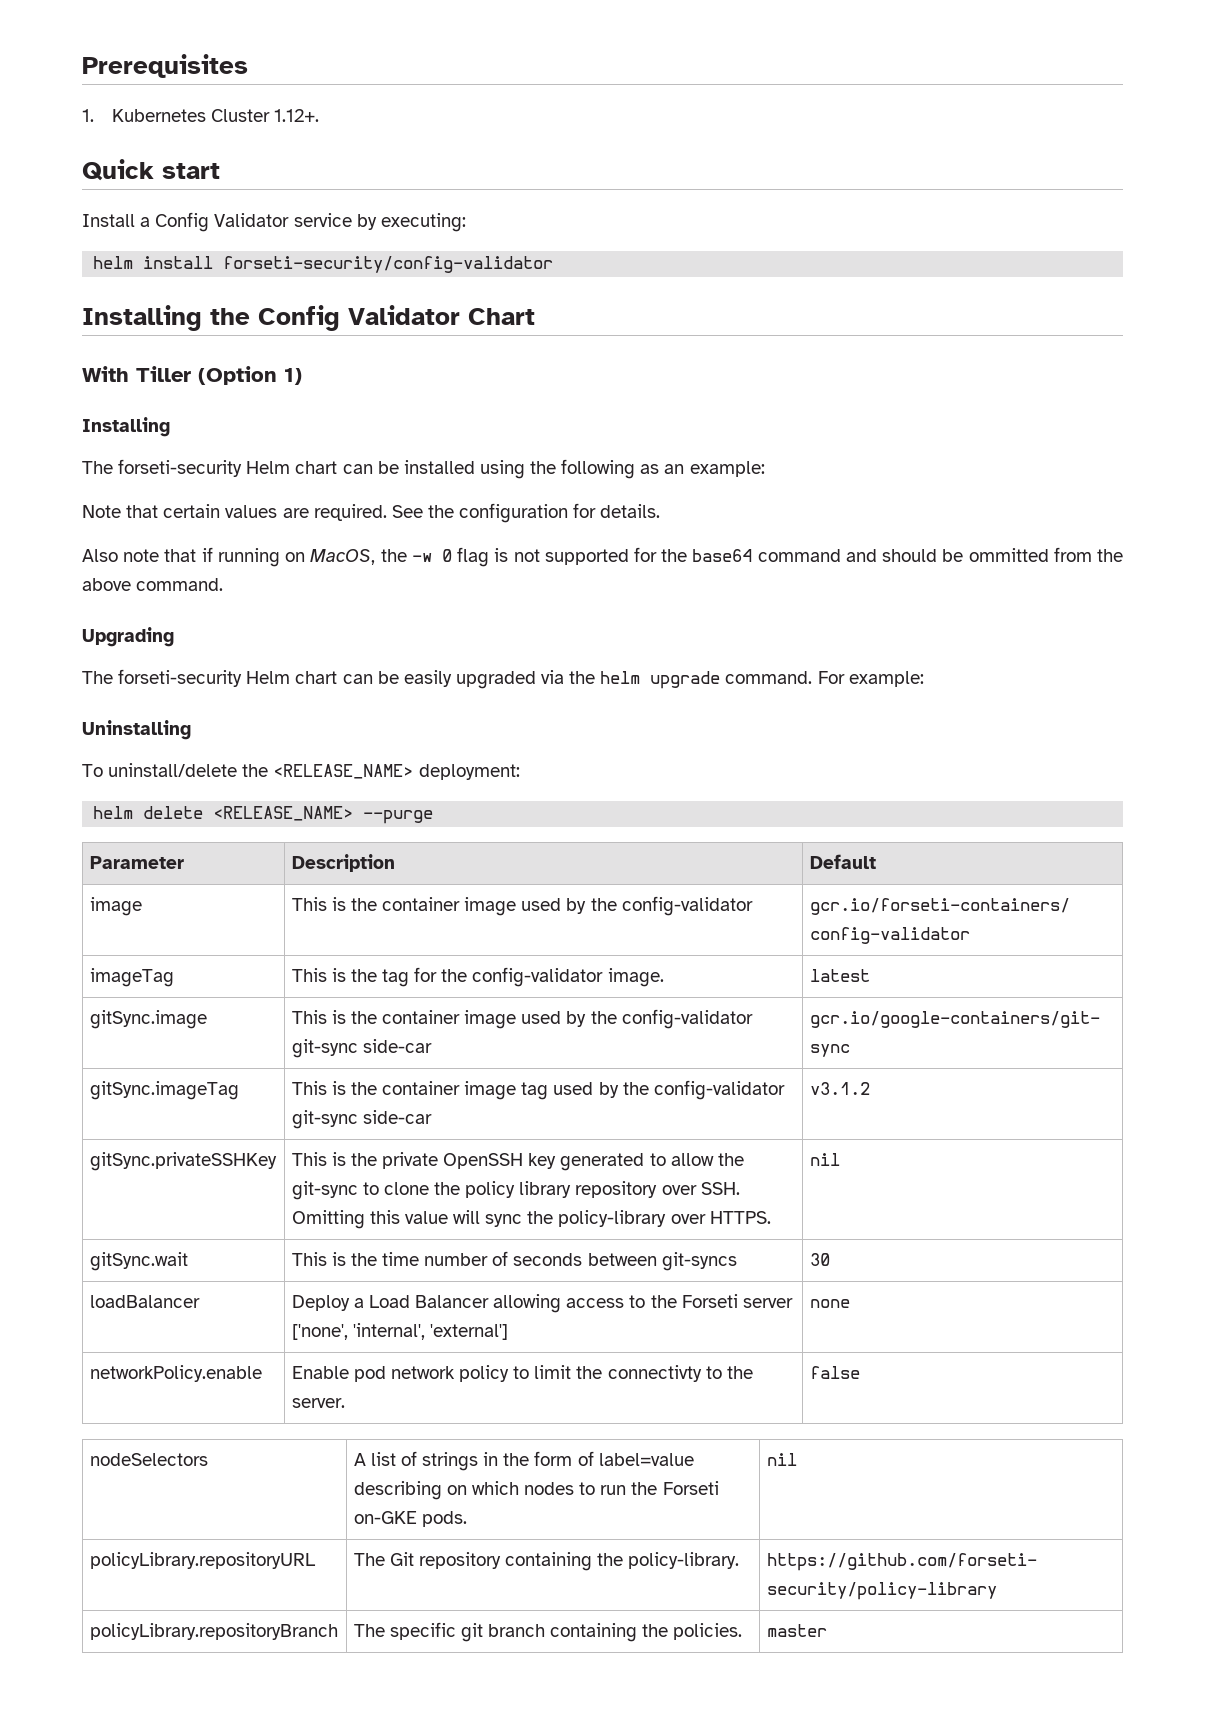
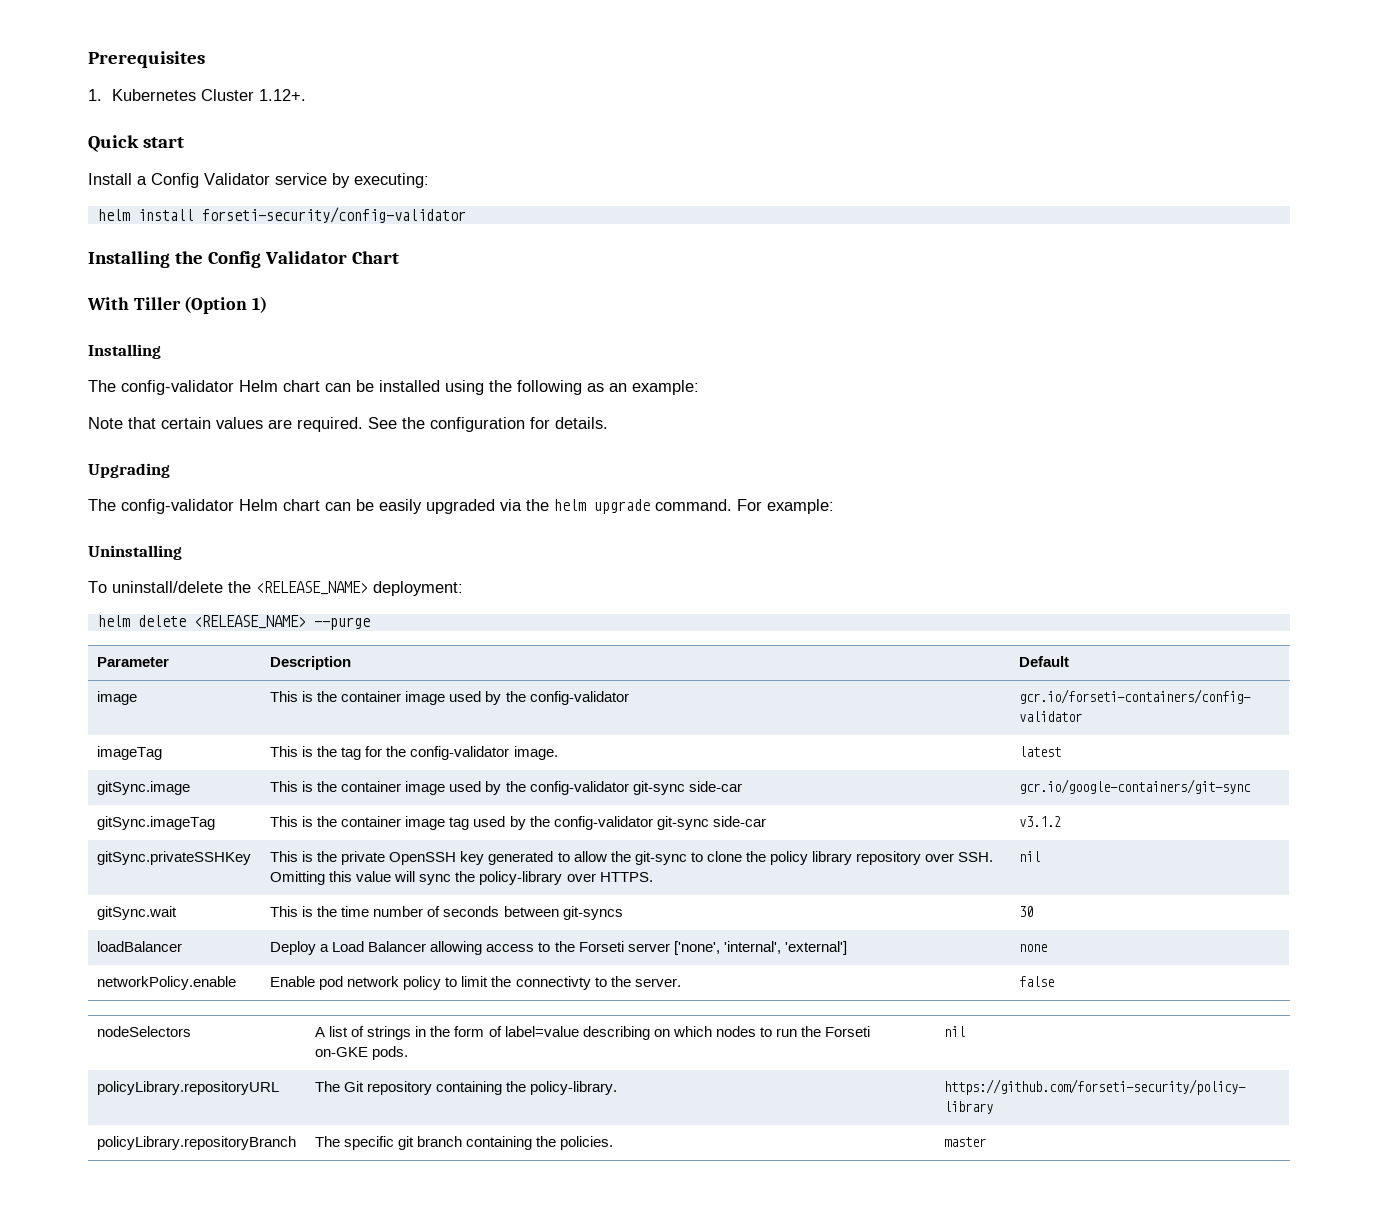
- The forseti-security Helm chart can be installed using the following as an example:
+ The config-validator Helm chart can be installed using the following as an example:
- Also note that if running on MacOS, the -w 0 flag is not supported for the base64 command and should be ommitted from the above command.
- The forseti-security Helm chart can be easily upgraded via the helm upgrade command.
+ The config-validator Helm chart can be easily upgraded via the helm upgrade command.

